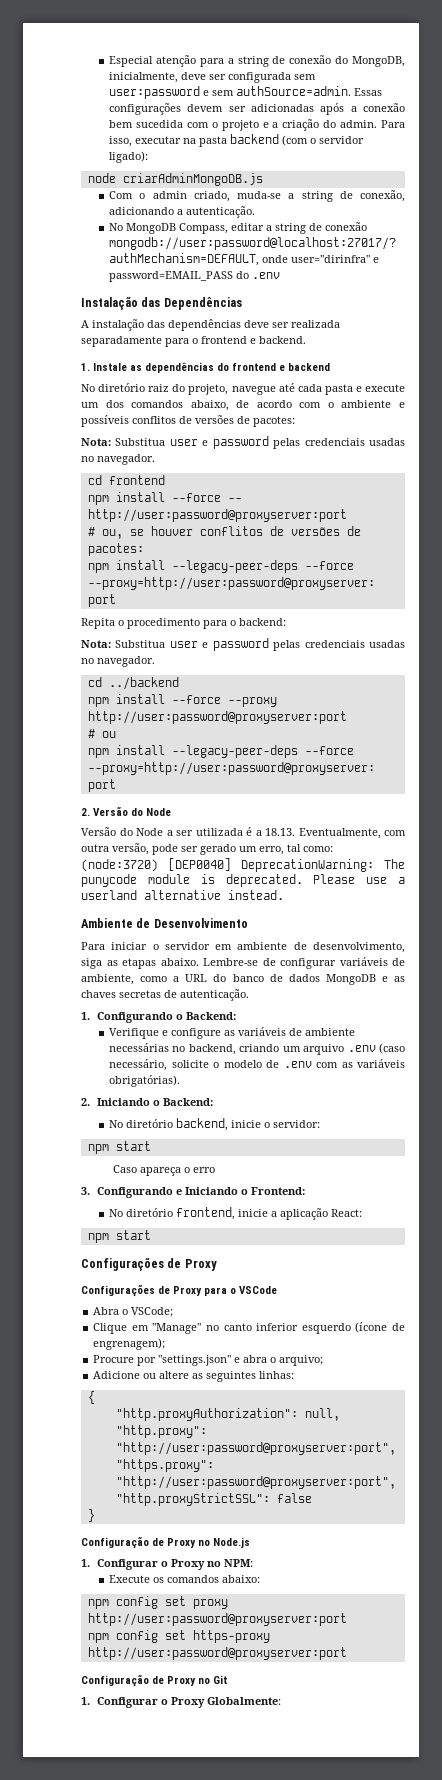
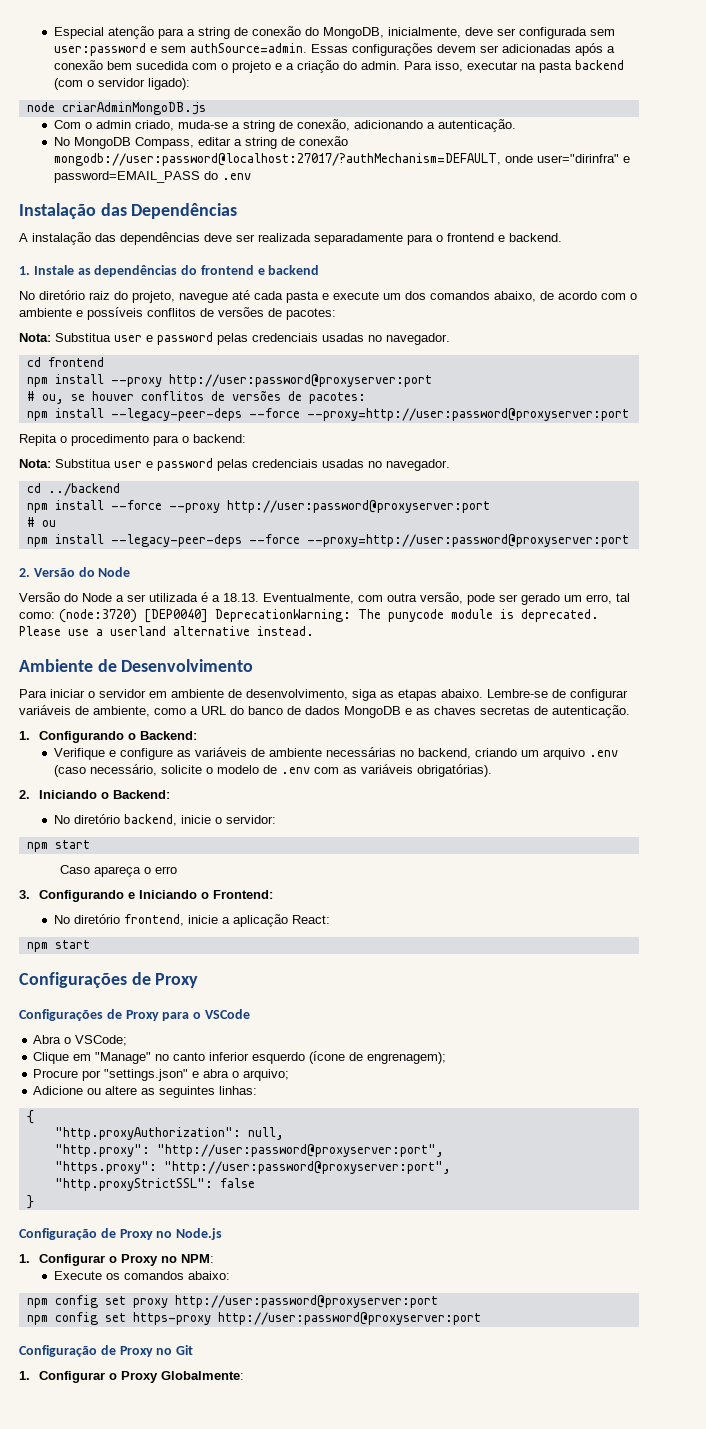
- npm install --force -- http://user:password@proxyserver:port
+ npm install --proxy http://user:password@proxyserver:port

